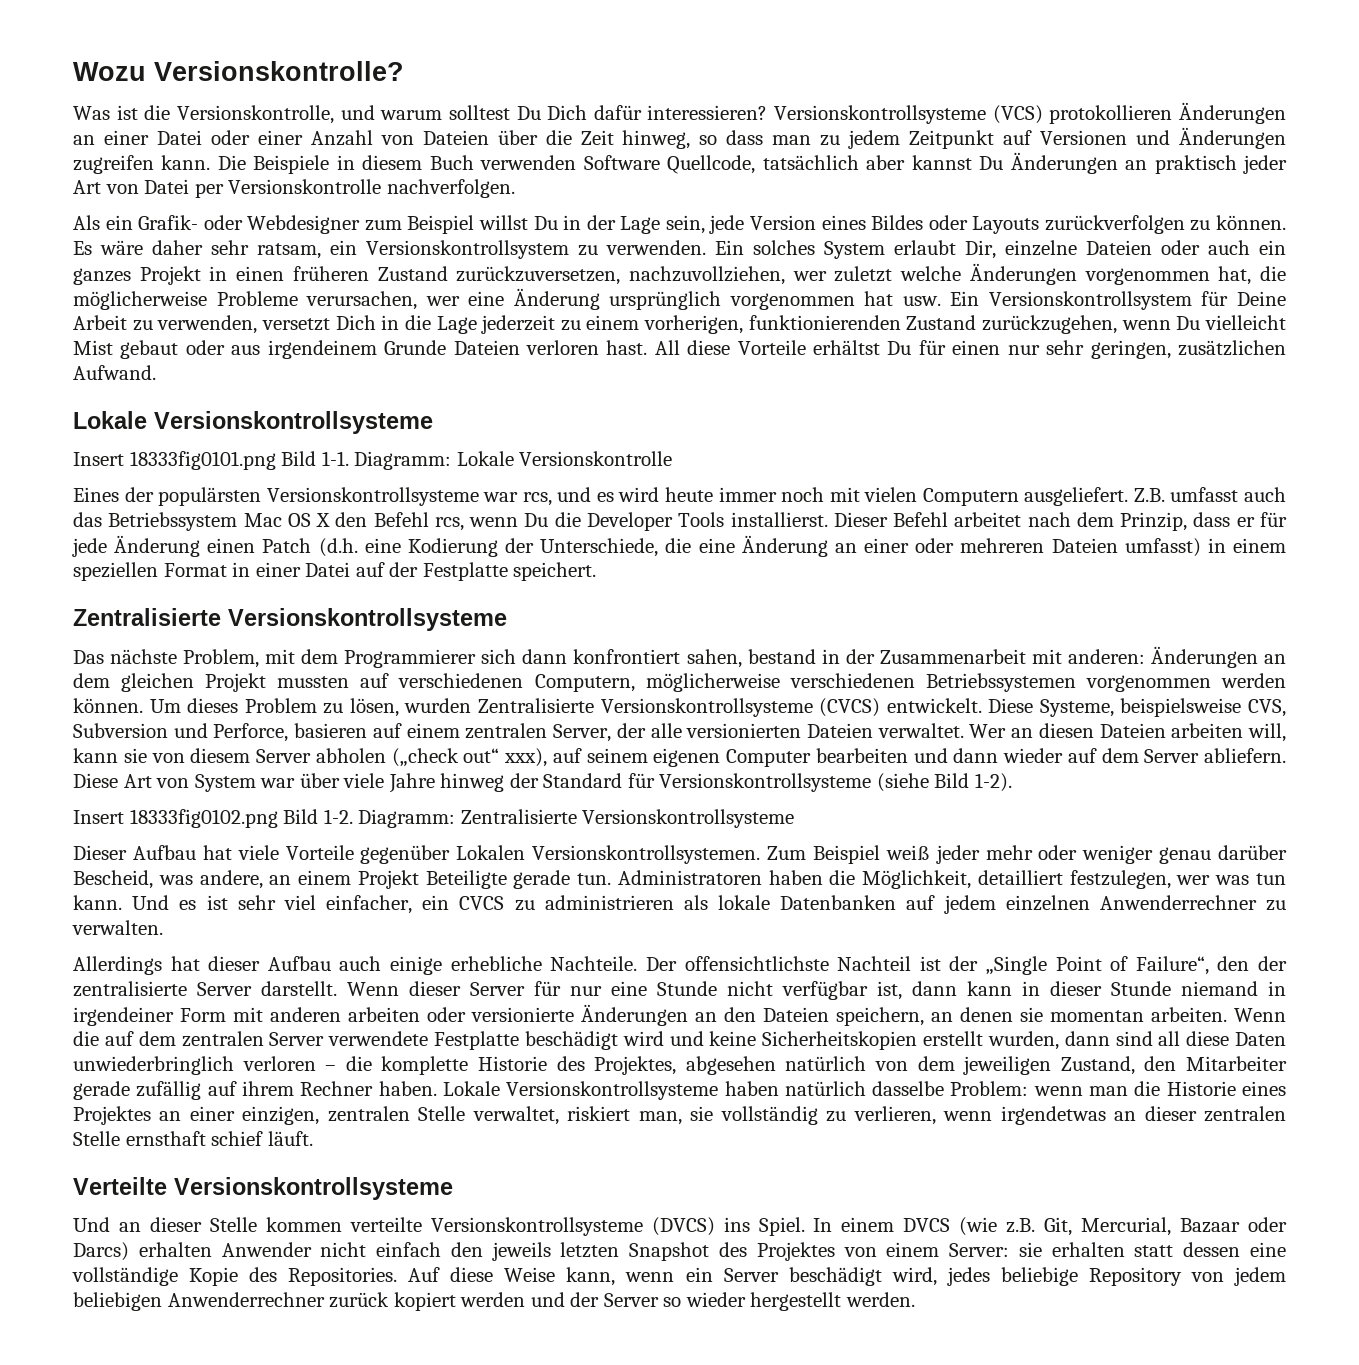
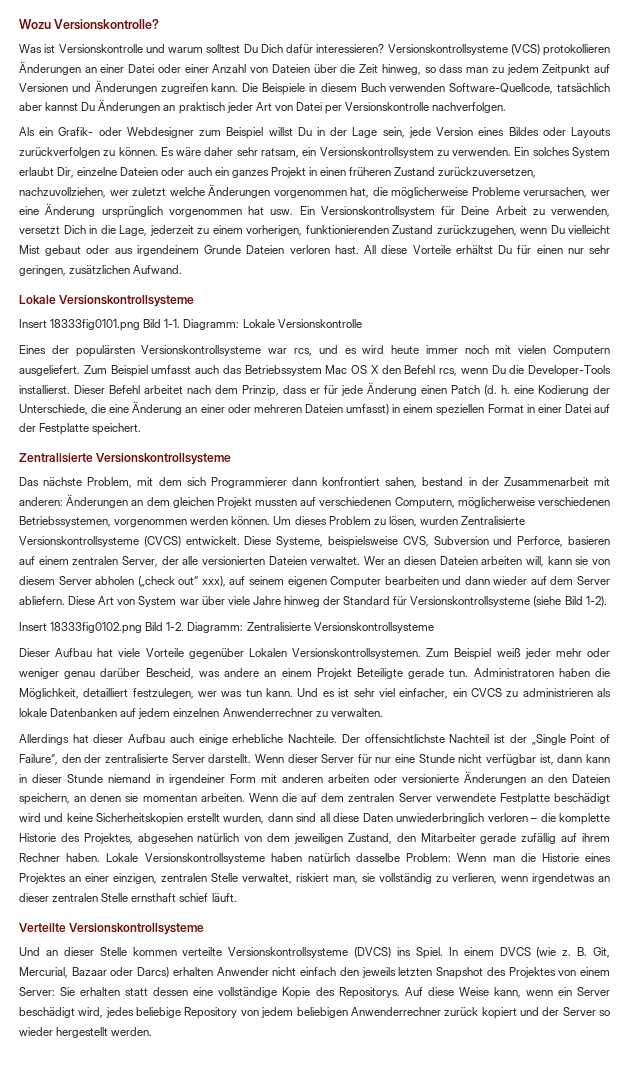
- Was ist die Versionskontrolle, und warum solltest Du Dich dafür interessieren?
+ Was ist Versionskontrolle und warum solltest Du Dich dafür interessieren?
- Die Beispiele in diesem Buch verwenden Software Quellcode, tatsächlich aber kannst Du Änderungen an praktisch jeder Art von Datei per Versionskontrolle nachverfolgen.
+ Die Beispiele in diesem Buch verwenden Software-Quellcode, tatsächlich aber kannst Du Änderungen an praktisch jeder Art von Datei per Versionskontrolle nachverfolgen.
- Ein solches System erlaubt Dir, einzelne Dateien oder auch ein ganzes Projekt in einen früheren Zustand zurückzuversetzen, nachzuvollziehen, wer zuletzt welche Änderungen vorgenommen hat, die möglicherweise Probleme verursachen, wer eine Änderung ursprünglich vorgenommen hat usw. Ein Versionskontrollsystem für Deine Arbeit zu verwenden, versetzt Dich in die Lage jederzeit zu einem vorherigen, funktionierenden Zustand zurückzugehen, wenn Du vielleicht Mist gebaut oder aus irgendeinem Grunde Dateien verloren hast.
+ Ein solches System erlaubt Dir, einzelne Dateien oder auch ein ganzes Projekt in einen früheren Zustand zurückzuversetzen, nachzuvollziehen, wer zuletzt welche Änderungen vorgenommen hat, die möglicherweise Probleme verursachen, wer eine Änderung ursprünglich vorgenommen hat usw. Ein Versionskontrollsystem für Deine Arbeit zu verwenden, versetzt Dich in die Lage, jederzeit zu einem vorherigen, funktionierenden Zustand zurückzugehen, wenn Du vielleicht Mist gebaut oder aus irgendeinem Grunde Dateien verloren hast.
- Z.B. umfasst auch das Betriebssystem Mac OS X den Befehl rcs, wenn Du die Developer Tools installierst.
+ Zum Beispiel umfasst auch das Betriebssystem Mac OS X den Befehl rcs, wenn Du die Developer-Tools installierst.
- Dieser Befehl arbeitet nach dem Prinzip, dass er für jede Änderung einen Patch (d.h. eine Kodierung der Unterschiede, die eine Änderung an einer oder mehreren Dateien umfasst) in einem speziellen Format in einer Datei auf der Festplatte speichert.
+ Dieser Befehl arbeitet nach dem Prinzip, dass er für jede Änderung einen Patch (d. h. eine Kodierung der Unterschiede, die eine Änderung an einer oder mehreren Dateien umfasst) in einem speziellen Format in einer Datei auf der Festplatte speichert.
- Das nächste Problem, mit dem Programmierer sich dann konfrontiert sahen, bestand in der Zusammenarbeit mit anderen: Änderungen an dem gleichen Projekt mussten auf verschiedenen Computern, möglicherweise verschiedenen Betriebssystemen vorgenommen werden können.
+ Das nächste Problem, mit dem sich Programmierer dann konfrontiert sahen, bestand in der Zusammenarbeit mit anderen: Änderungen an dem gleichen Projekt mussten auf verschiedenen Computern, möglicherweise verschiedenen Betriebssystemen, vorgenommen werden können.
- Zum Beispiel weiß jeder mehr oder weniger genau darüber Bescheid, was andere, an einem Projekt Beteiligte gerade tun.
+ Zum Beispiel weiß jeder mehr oder weniger genau darüber Bescheid, was andere an einem Projekt Beteiligte gerade tun.
- Lokale Versionskontrollsysteme haben natürlich dasselbe Problem: wenn man die Historie eines Projektes an einer einzigen, zentralen Stelle verwaltet, riskiert man, sie vollständig zu verlieren, wenn irgendetwas an dieser zentralen Stelle ernsthaft schief läuft.
+ Lokale Versionskontrollsysteme haben natürlich dasselbe Problem: Wenn man die Historie eines Projektes an einer einzigen, zentralen Stelle verwaltet, riskiert man, sie vollständig zu verlieren, wenn irgendetwas an dieser zentralen Stelle ernsthaft schief läuft.
- In einem DVCS (wie z.B. Git, Mercurial, Bazaar oder Darcs) erhalten Anwender nicht einfach den jeweils letzten Snapshot des Projektes von einem Server: sie erhalten statt dessen eine vollständige Kopie des Repositories.
+ In einem DVCS (wie z. B. Git, Mercurial, Bazaar oder Darcs) erhalten Anwender nicht einfach den jeweils letzten Snapshot des Projektes von einem Server: Sie erhalten statt dessen eine vollständige Kopie des Repositorys.
- Auf diese Weise kann, wenn ein Server beschädigt wird, jedes beliebige Repository von jedem beliebigen Anwenderrechner zurück kopiert werden und der Server so wieder hergestellt werden.
+ Auf diese Weise kann, wenn ein Server beschädigt wird, jedes beliebige Repository von jedem beliebigen Anwenderrechner zurück kopiert und der Server so wieder hergestellt werden.

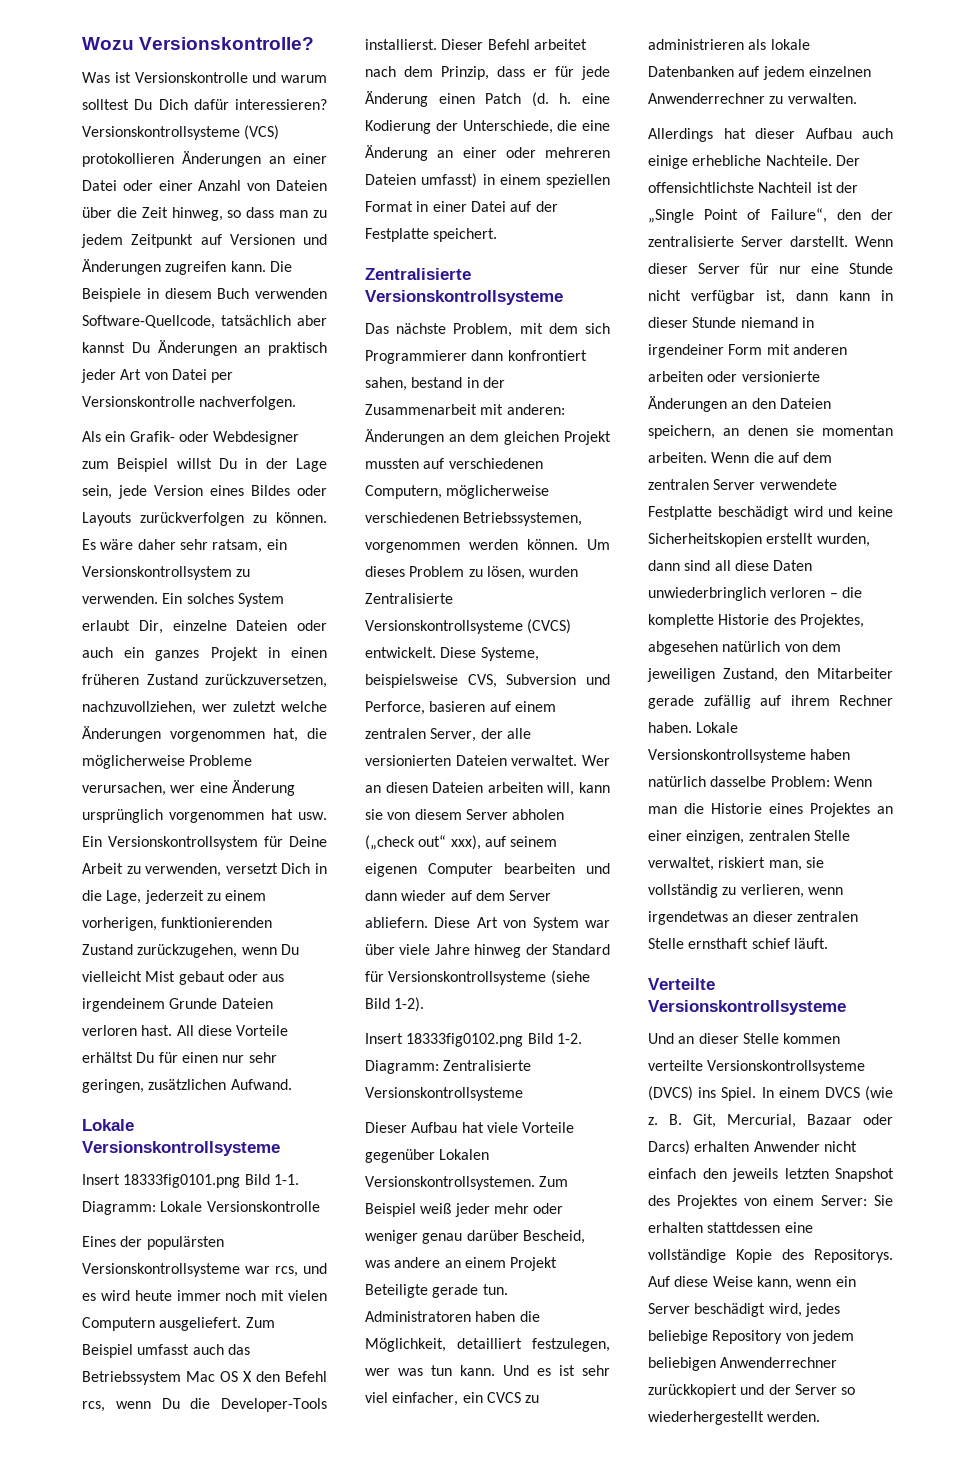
- B. Git, Mercurial, Bazaar oder Darcs) erhalten Anwender nicht einfach den jeweils letzten Snapshot des Projektes von einem Server: Sie erhalten statt dessen eine vollständige Kopie des Repositorys.
+ B. Git, Mercurial, Bazaar oder Darcs) erhalten Anwender nicht einfach den jeweils letzten Snapshot des Projektes von einem Server: Sie erhalten stattdessen eine vollständige Kopie des Repositorys.
- Auf diese Weise kann, wenn ein Server beschädigt wird, jedes beliebige Repository von jedem beliebigen Anwenderrechner zurück kopiert und der Server so wieder hergestellt werden.
+ Auf diese Weise kann, wenn ein Server beschädigt wird, jedes beliebige Repository von jedem beliebigen Anwenderrechner zurückkopiert und der Server so wiederhergestellt werden.

